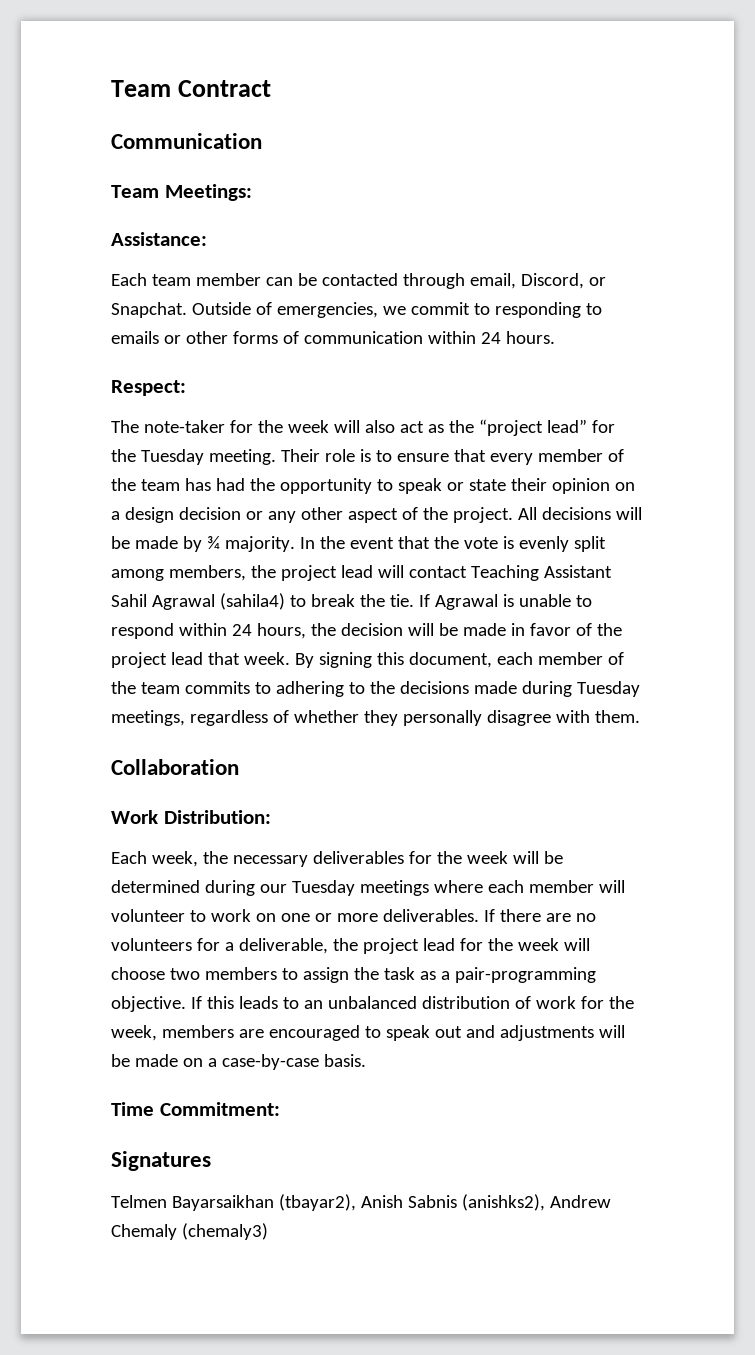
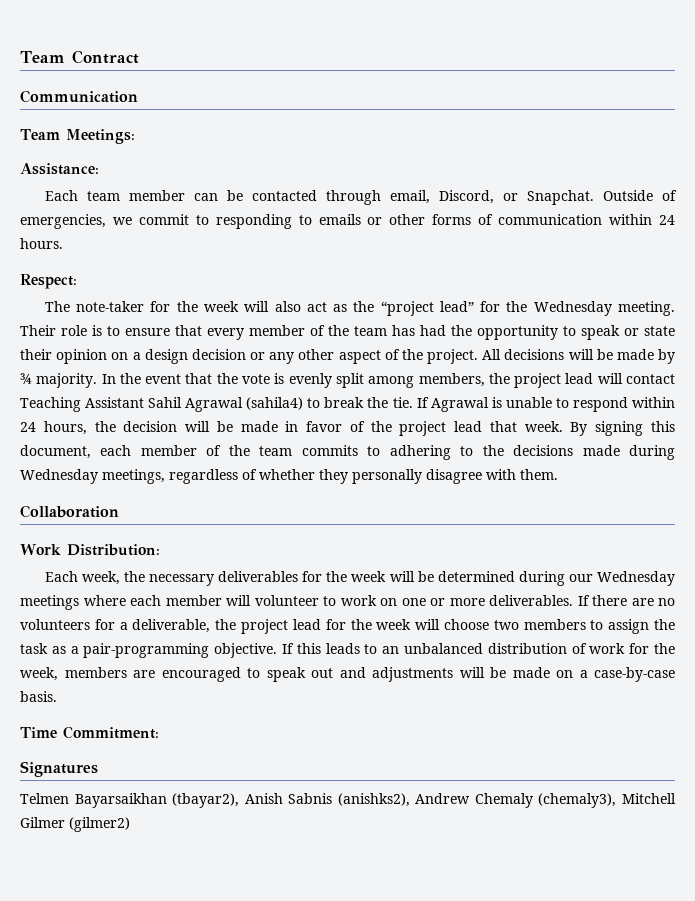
- The note-taker for the week will also act as the “project lead” for the Tuesday meeting.
+ The note-taker for the week will also act as the “project lead” for the Wednesday meeting.
- By signing this document, each member of the team commits to adhering to the decisions made during Tuesday meetings, regardless of whether they personally disagree with them.
+ By signing this document, each member of the team commits to adhering to the decisions made during Wednesday meetings, regardless of whether they personally disagree with them.
- Each week, the necessary deliverables for the week will be determined during our Tuesday meetings where each member will volunteer to work on one or more deliverables.
+ Each week, the necessary deliverables for the week will be determined during our Wednesday meetings where each member will volunteer to work on one or more deliverables.
- Telmen Bayarsaikhan (tbayar2), Anish Sabnis (anishks2), Andrew Chemaly (chemaly3)
+ Telmen Bayarsaikhan (tbayar2), Anish Sabnis (anishks2), Andrew Chemaly (chemaly3), Mitchell Gilmer (gilmer2)

